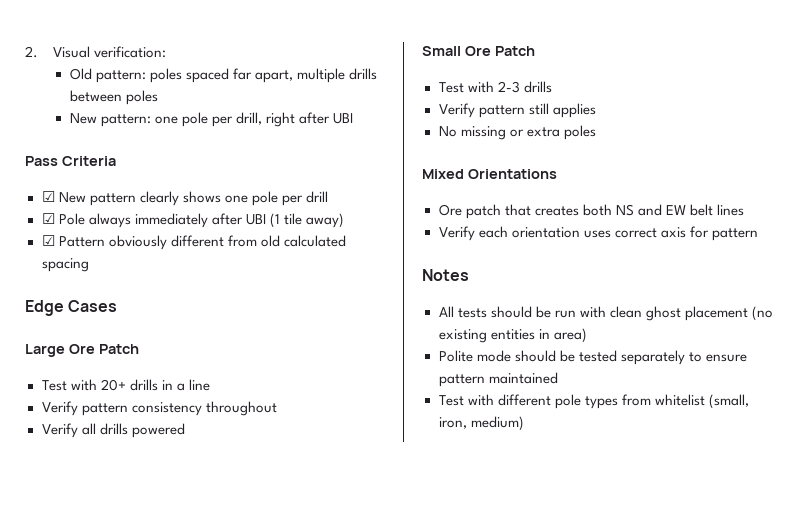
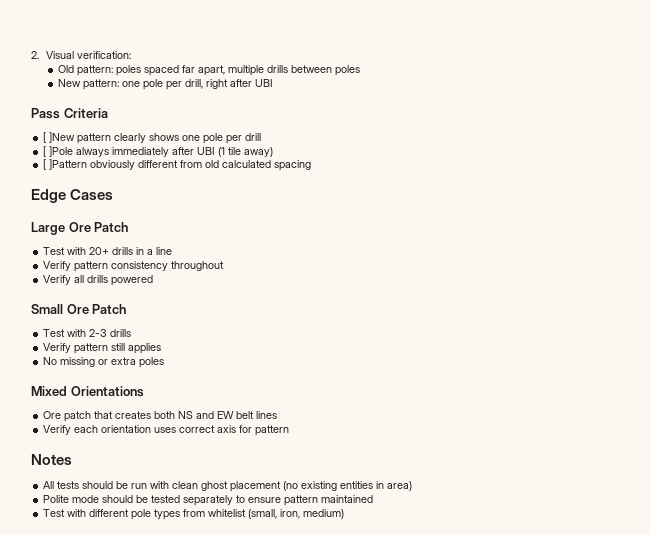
- ☑ New pattern clearly shows one pole per drill
+ [ ]New pattern clearly shows one pole per drill
- ☑ Pole always immediately after UBI (1 tile away)
+ [ ]Pole always immediately after UBI (1 tile away)
- ☑ Pattern obviously different from old calculated spacing
+ [ ]Pattern obviously different from old calculated spacing

